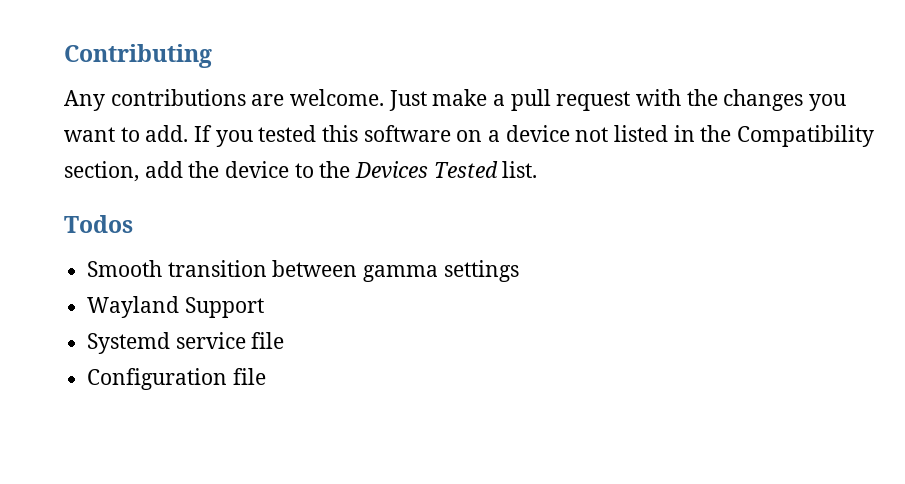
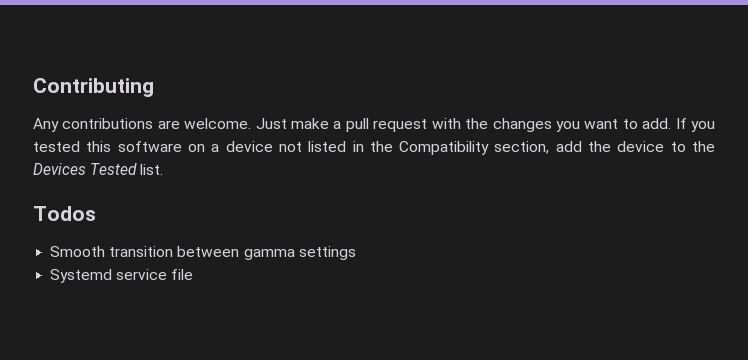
- Wayland Support
- Configuration file

